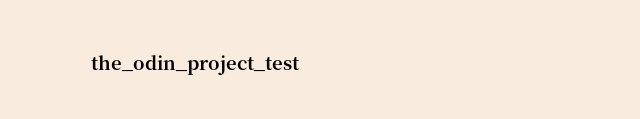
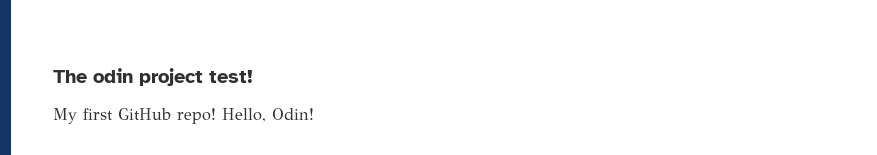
- the_odin_project_test
+ The odin project test!
+ My first GitHub repo! Hello, Odin!

